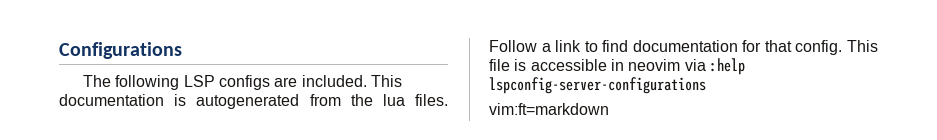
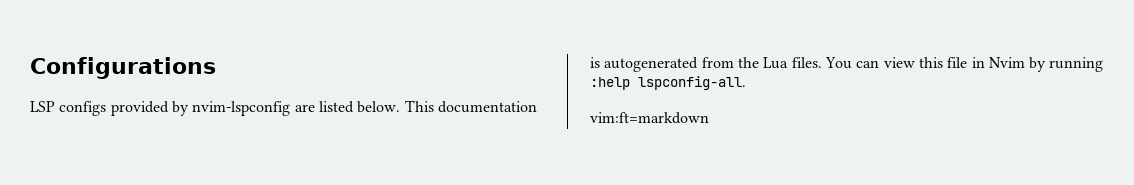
- The following LSP configs are included.
+ LSP configs provided by nvim-lspconfig are listed below.
- This documentation is autogenerated from the lua files. Follow a link to find documentation for that config. This file is accessible in neovim via :help lspconfig-server-configurations
+ This documentation is autogenerated from the Lua files. You can view this file in Nvim by running :help lspconfig-all.

